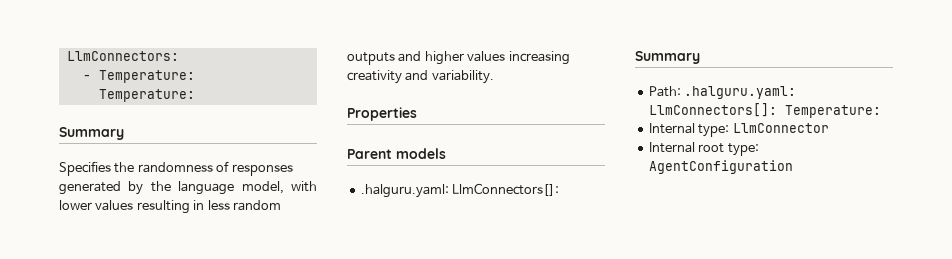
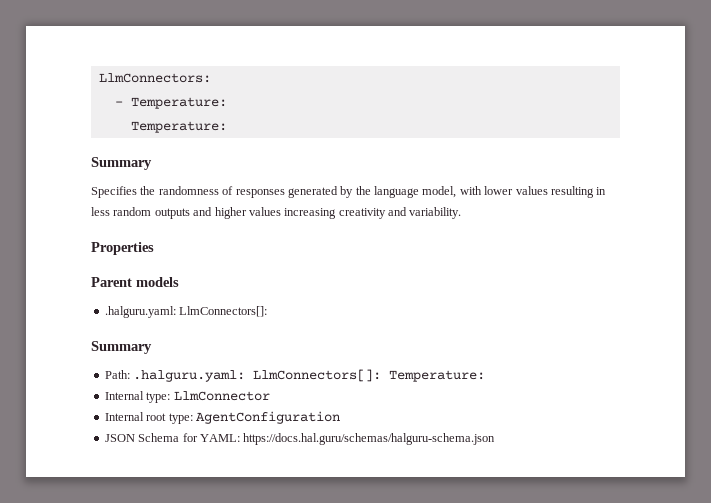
+ JSON Schema for YAML: https://docs.hal.guru/schemas/halguru-schema.json

